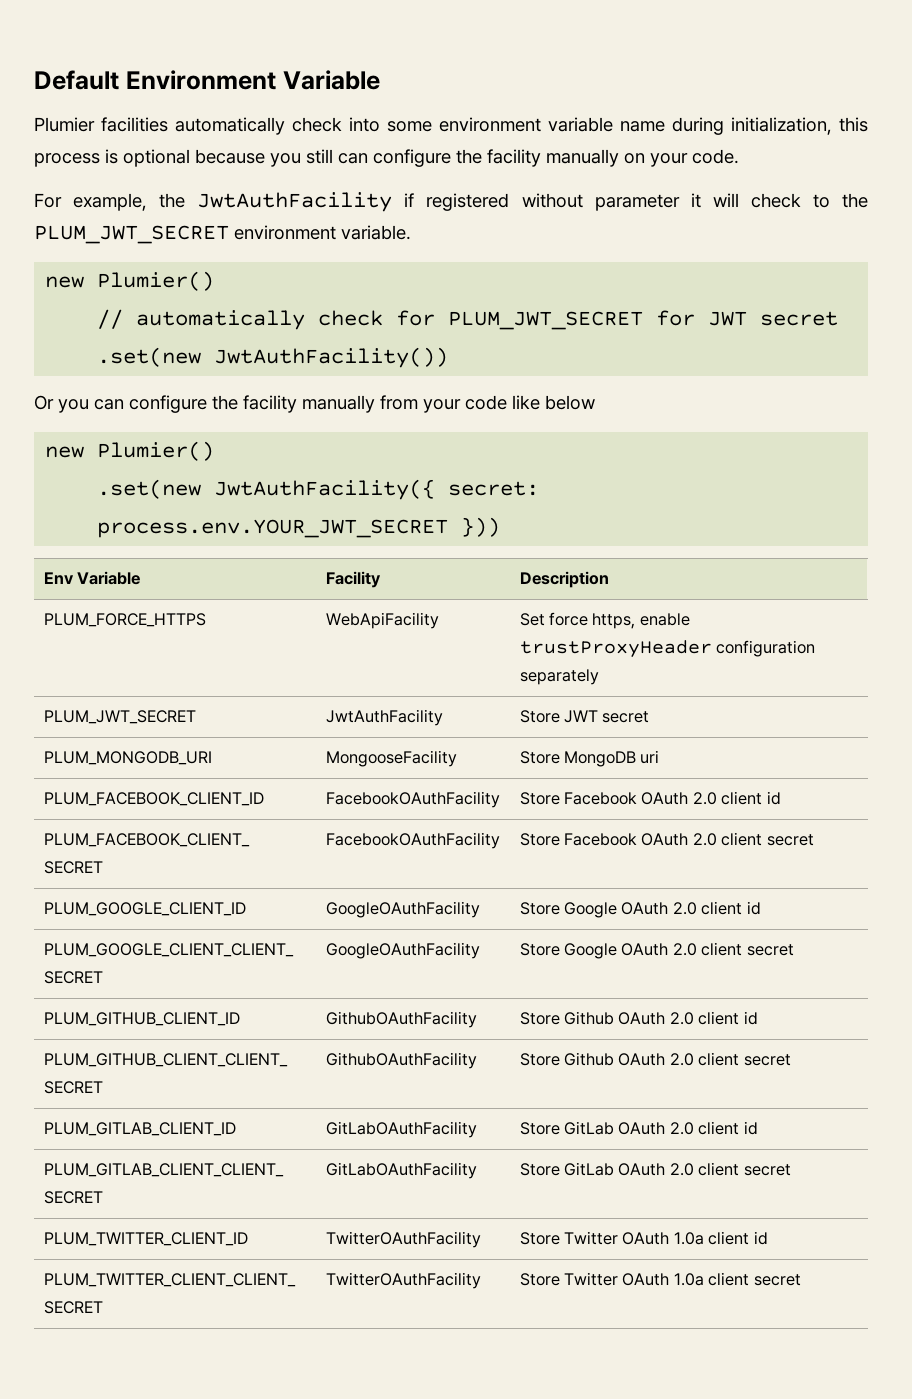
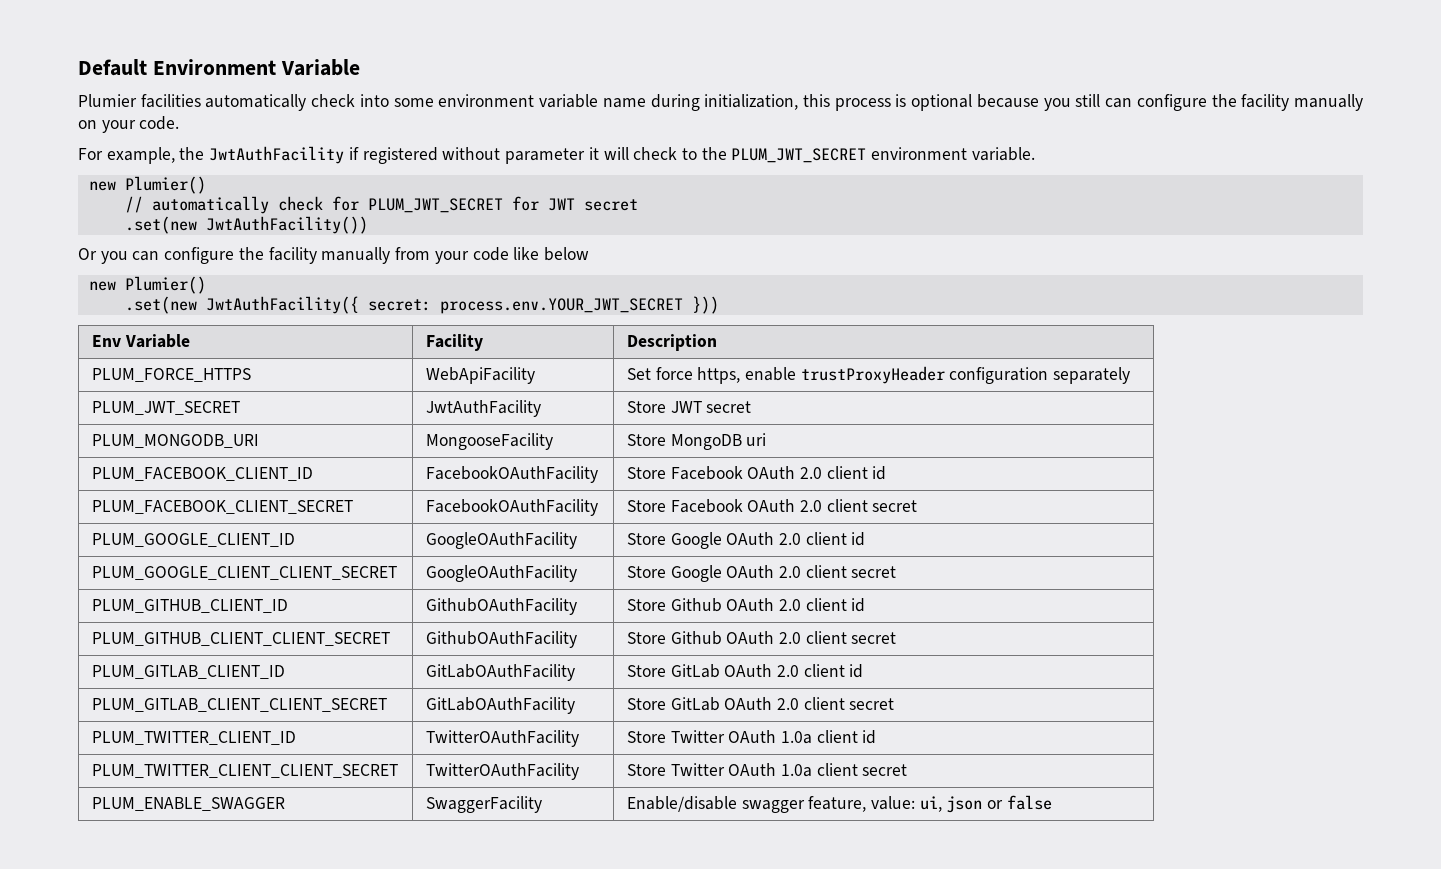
+ PLUM_ENABLE_SWAGGER | SwaggerFacility | Enable/disable swagger feature, value: ui, json or false

